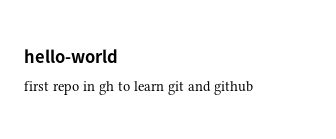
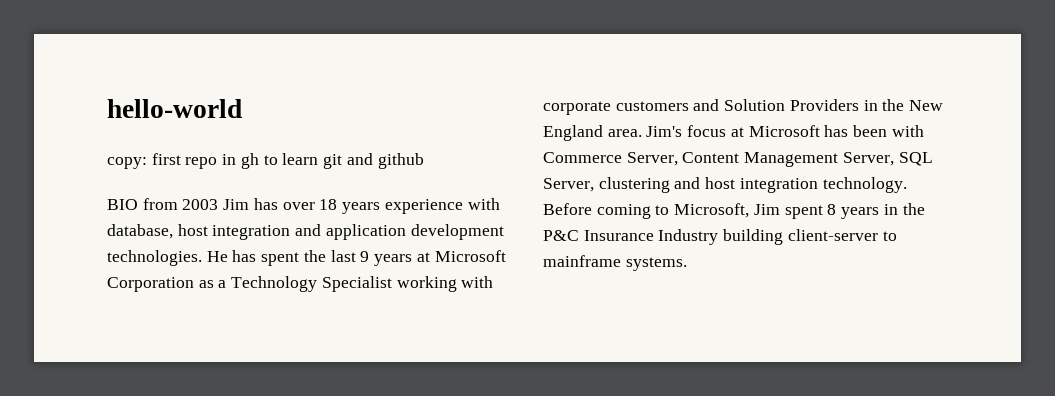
- first repo in gh to learn git and github
+ copy: first repo in gh to learn git and github
+ BIO from 2003 Jim has over 18 years experience with database, host integration and application development technologies. He has spent the last 9 years at Microsoft Corporation as a Technology Specialist working with corporate customers and Solution Providers in the New England area. Jim's focus at Microsoft has been with Commerce Server, Content Management Server, SQL Server, clustering and host integration technology. Before coming to Microsoft, Jim spent 8 years in the P&C Insurance Industry building client-server to mainframe systems.

